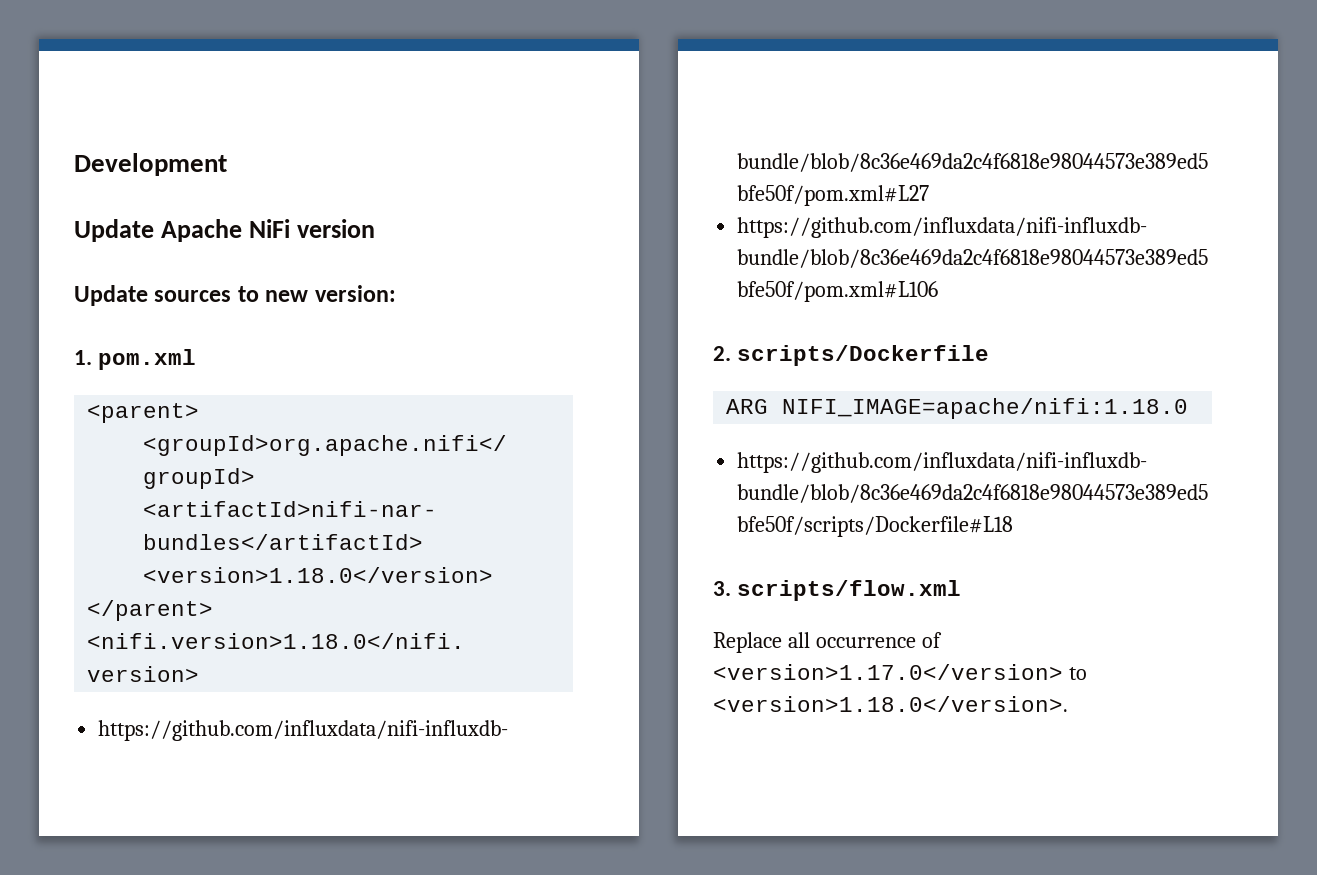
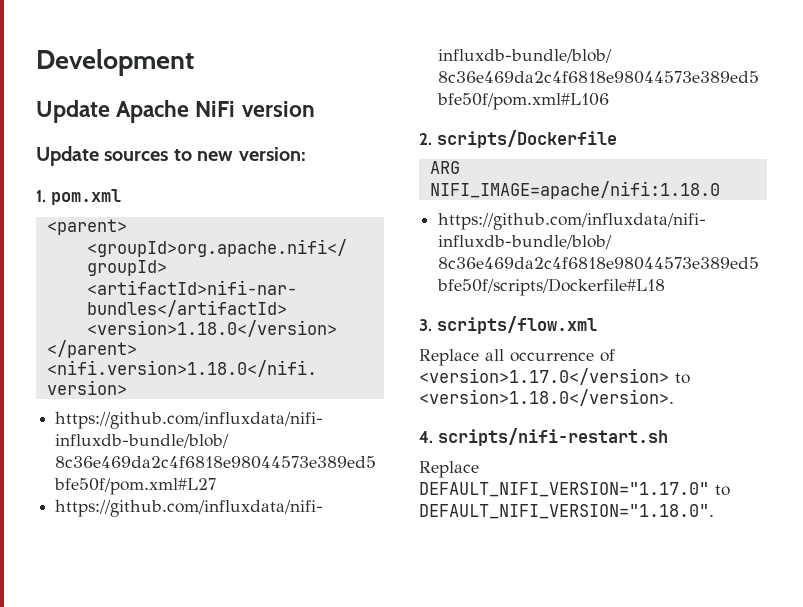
+ 4. scripts/nifi-restart.sh
+ Replace DEFAULT_NIFI_VERSION="1.17.0" to DEFAULT_NIFI_VERSION="1.18.0".

